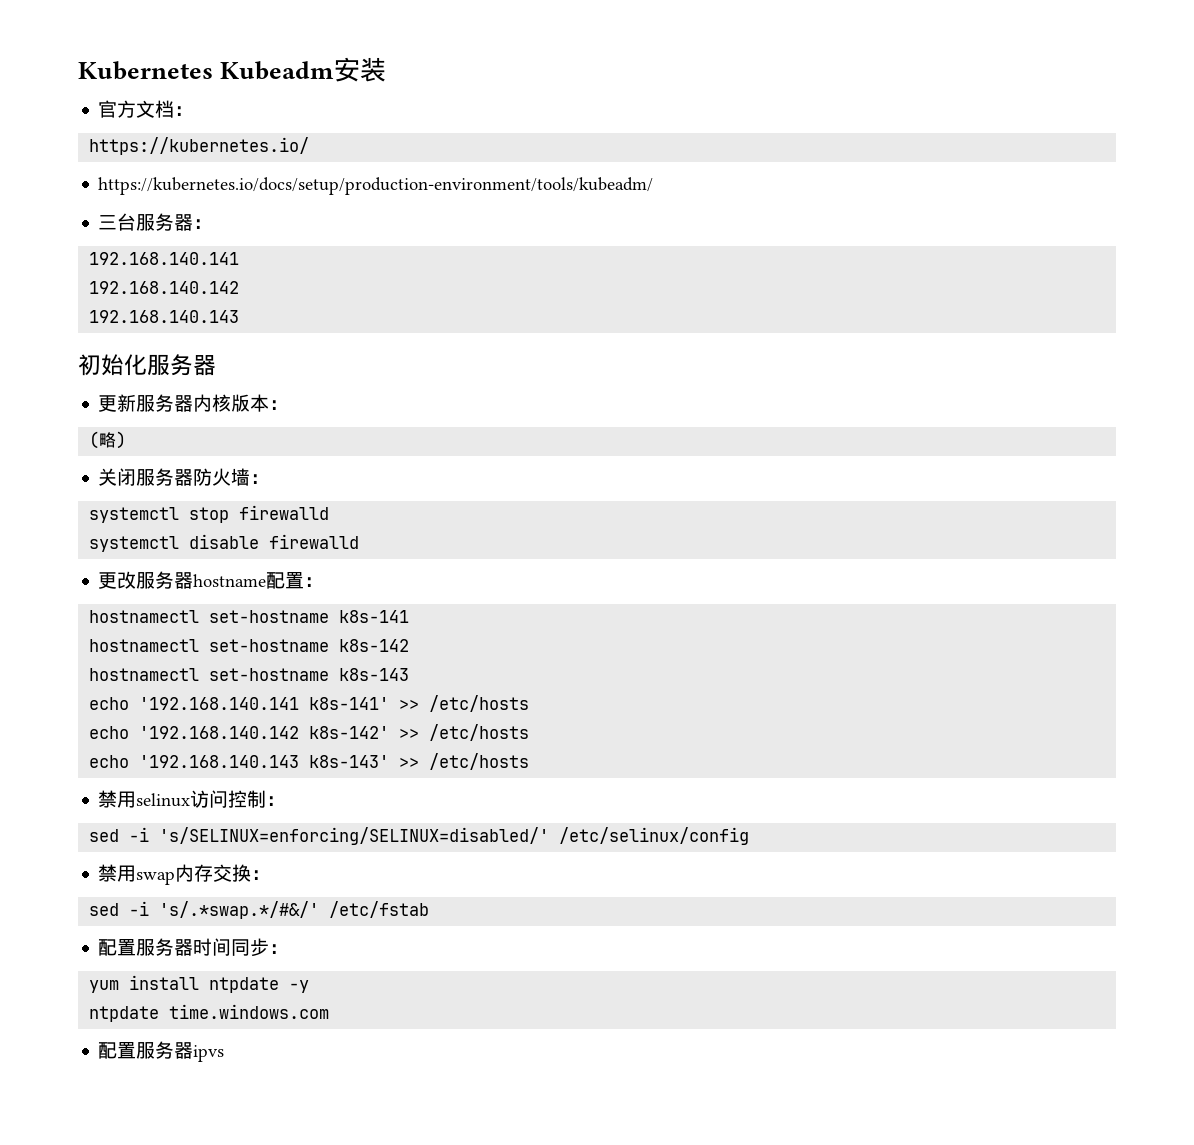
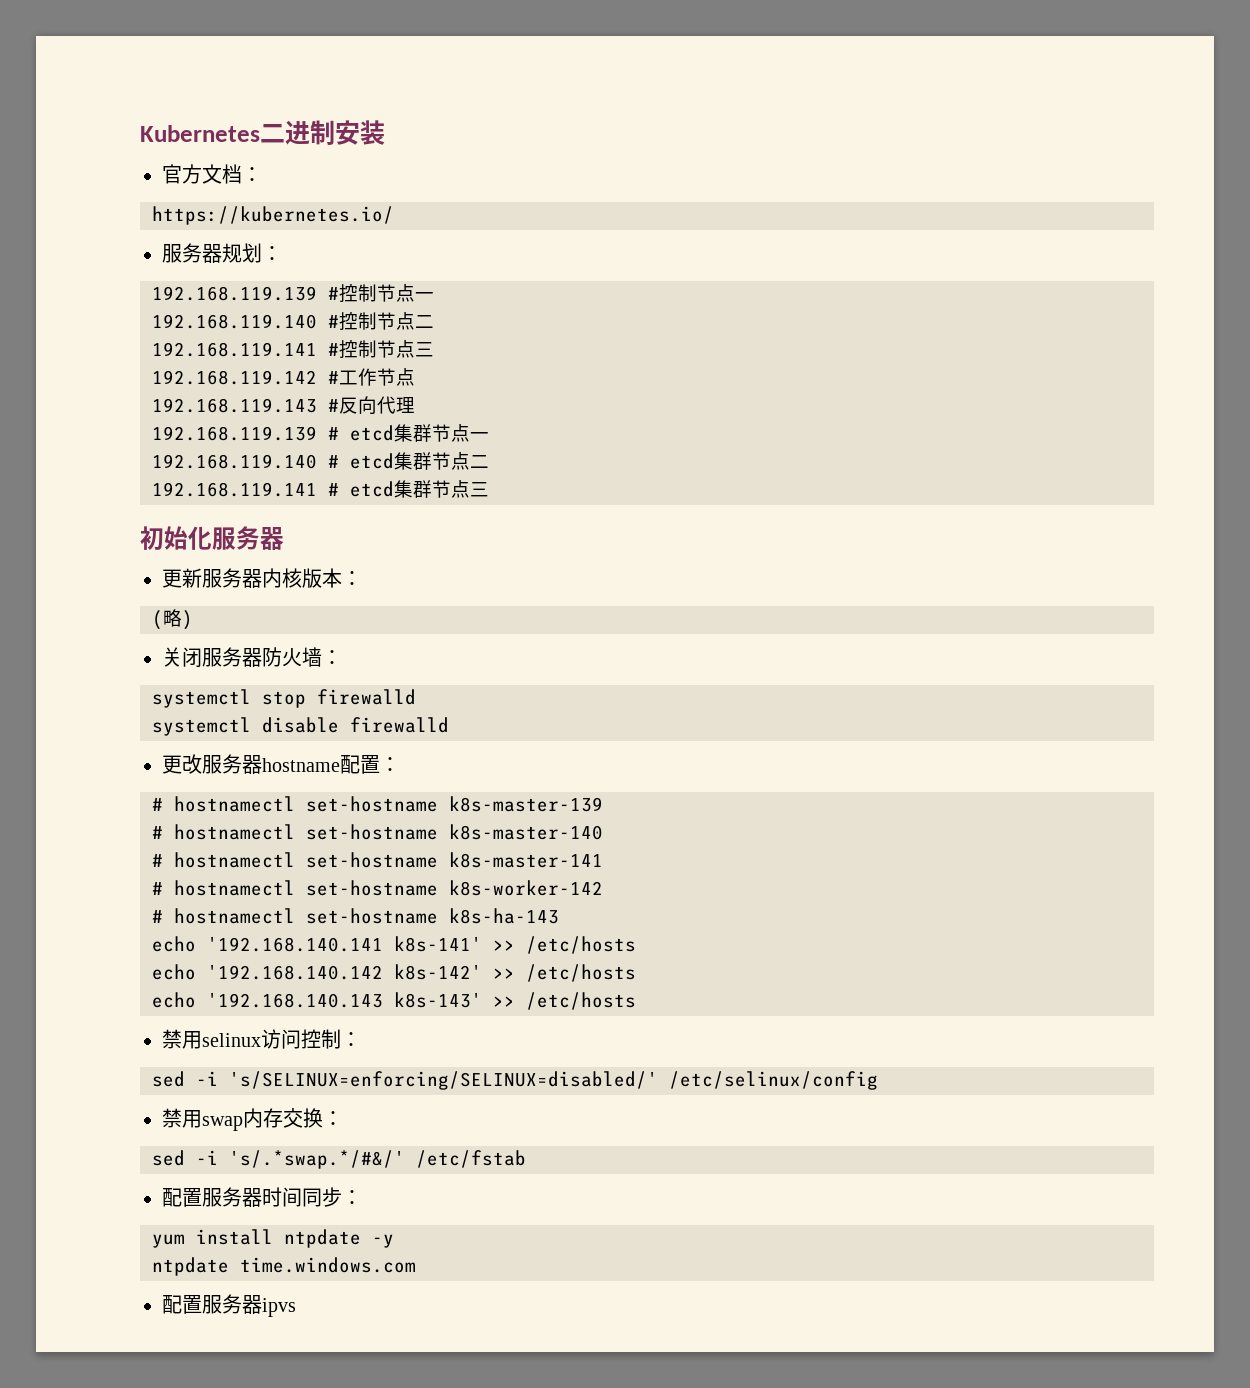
- Kubernetes Kubeadm安装
+ Kubernetes二进制安装
- https://kubernetes.io/docs/setup/production-environment/tools/kubeadm/
- 三台服务器：
- 192.168.140.141
- 192.168.140.142
- 192.168.140.143
+ 服务器规划：
+ 192.168.119.139 #控制节点一
+ 192.168.119.140 #控制节点二
+ 192.168.119.141 #控制节点三
+ 192.168.119.142 #工作节点
+ 192.168.119.143 #反向代理
+ 192.168.119.139 # etcd集群节点一
+ 192.168.119.140 # etcd集群节点二
+ 192.168.119.141 # etcd集群节点三
- hostnamectl set-hostname k8s-141
- hostnamectl set-hostname k8s-142
- hostnamectl set-hostname k8s-143
+ # hostnamectl set-hostname k8s-master-139
+ # hostnamectl set-hostname k8s-master-140
+ # hostnamectl set-hostname k8s-master-141
+ # hostnamectl set-hostname k8s-worker-142
+ # hostnamectl set-hostname k8s-ha-143

